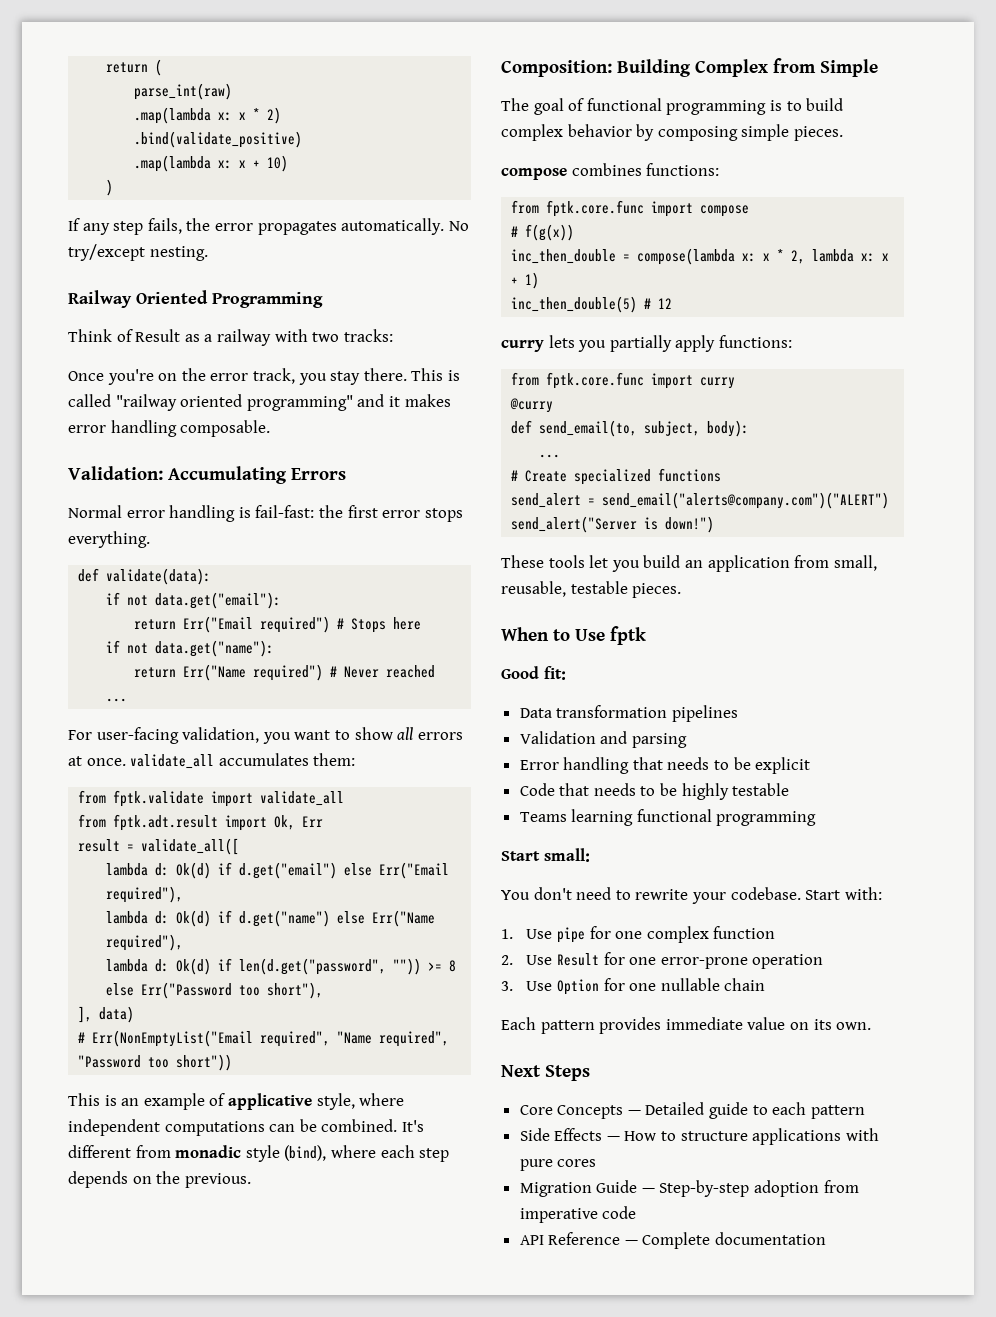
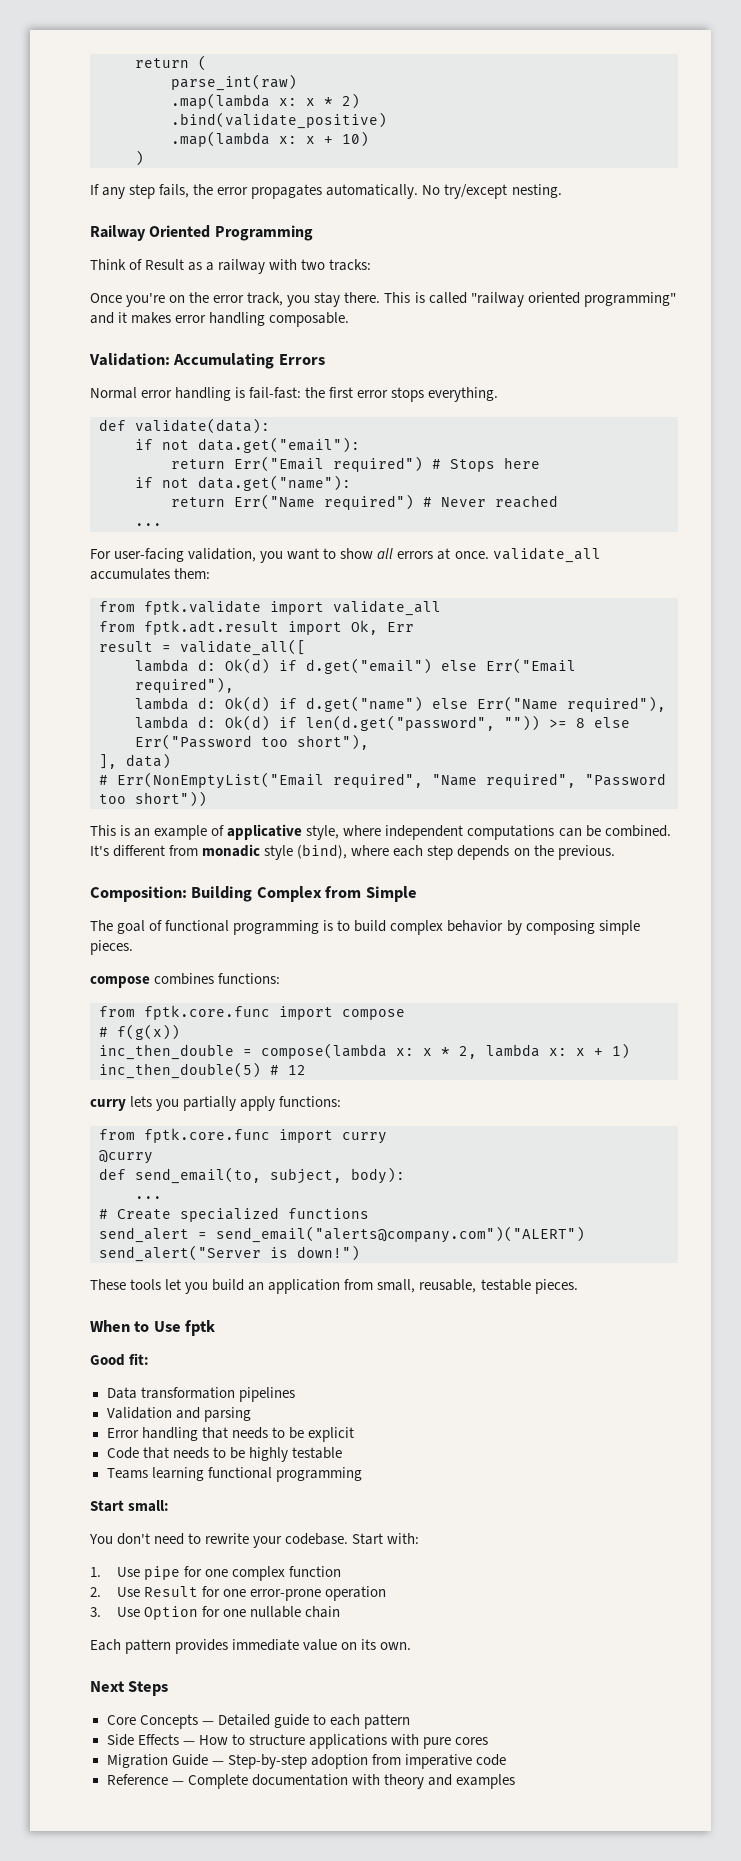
- API Reference — Complete documentation
+ Reference — Complete documentation with theory and examples

